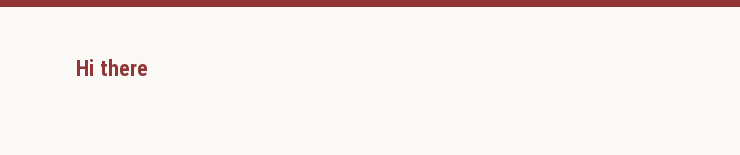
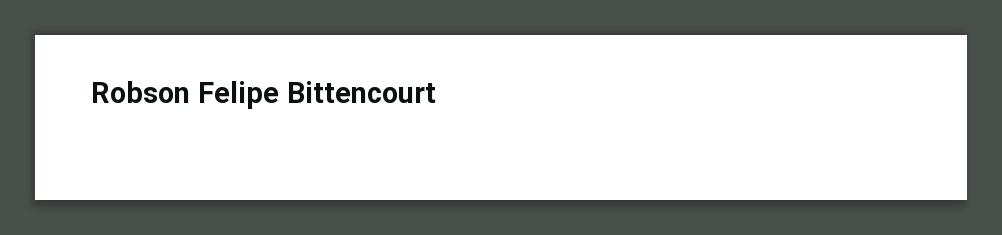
- Hi there
+ Robson Felipe Bittencourt

